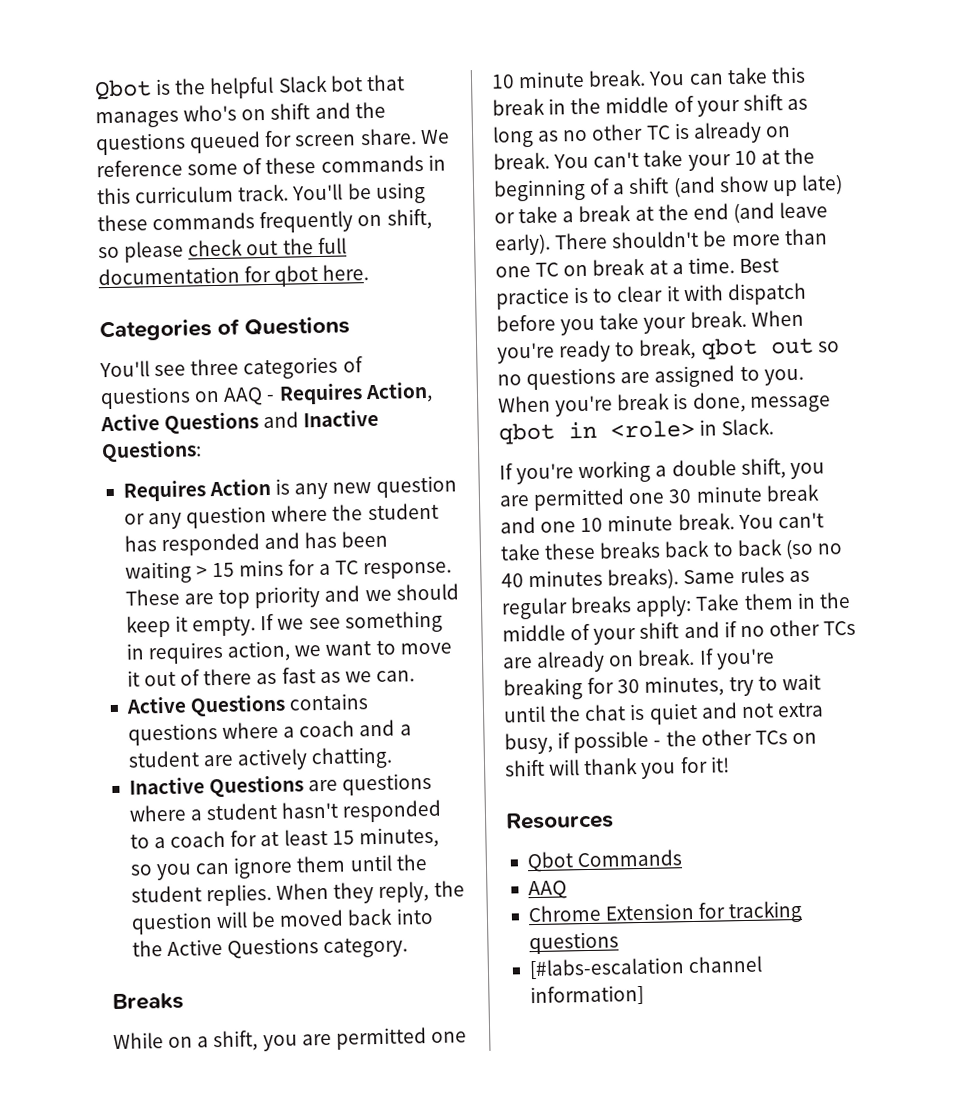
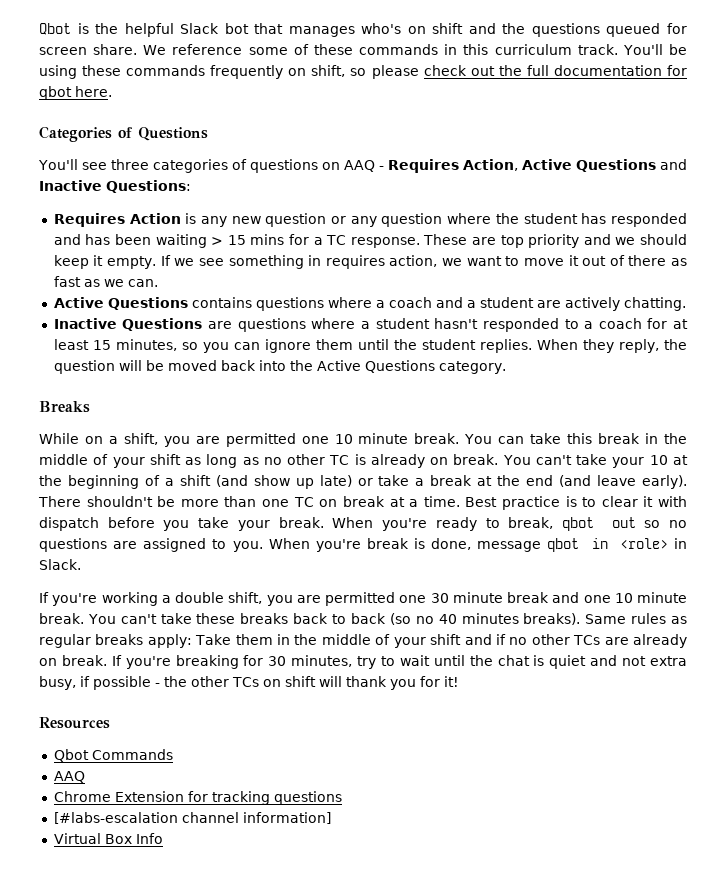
+ Virtual Box Info

